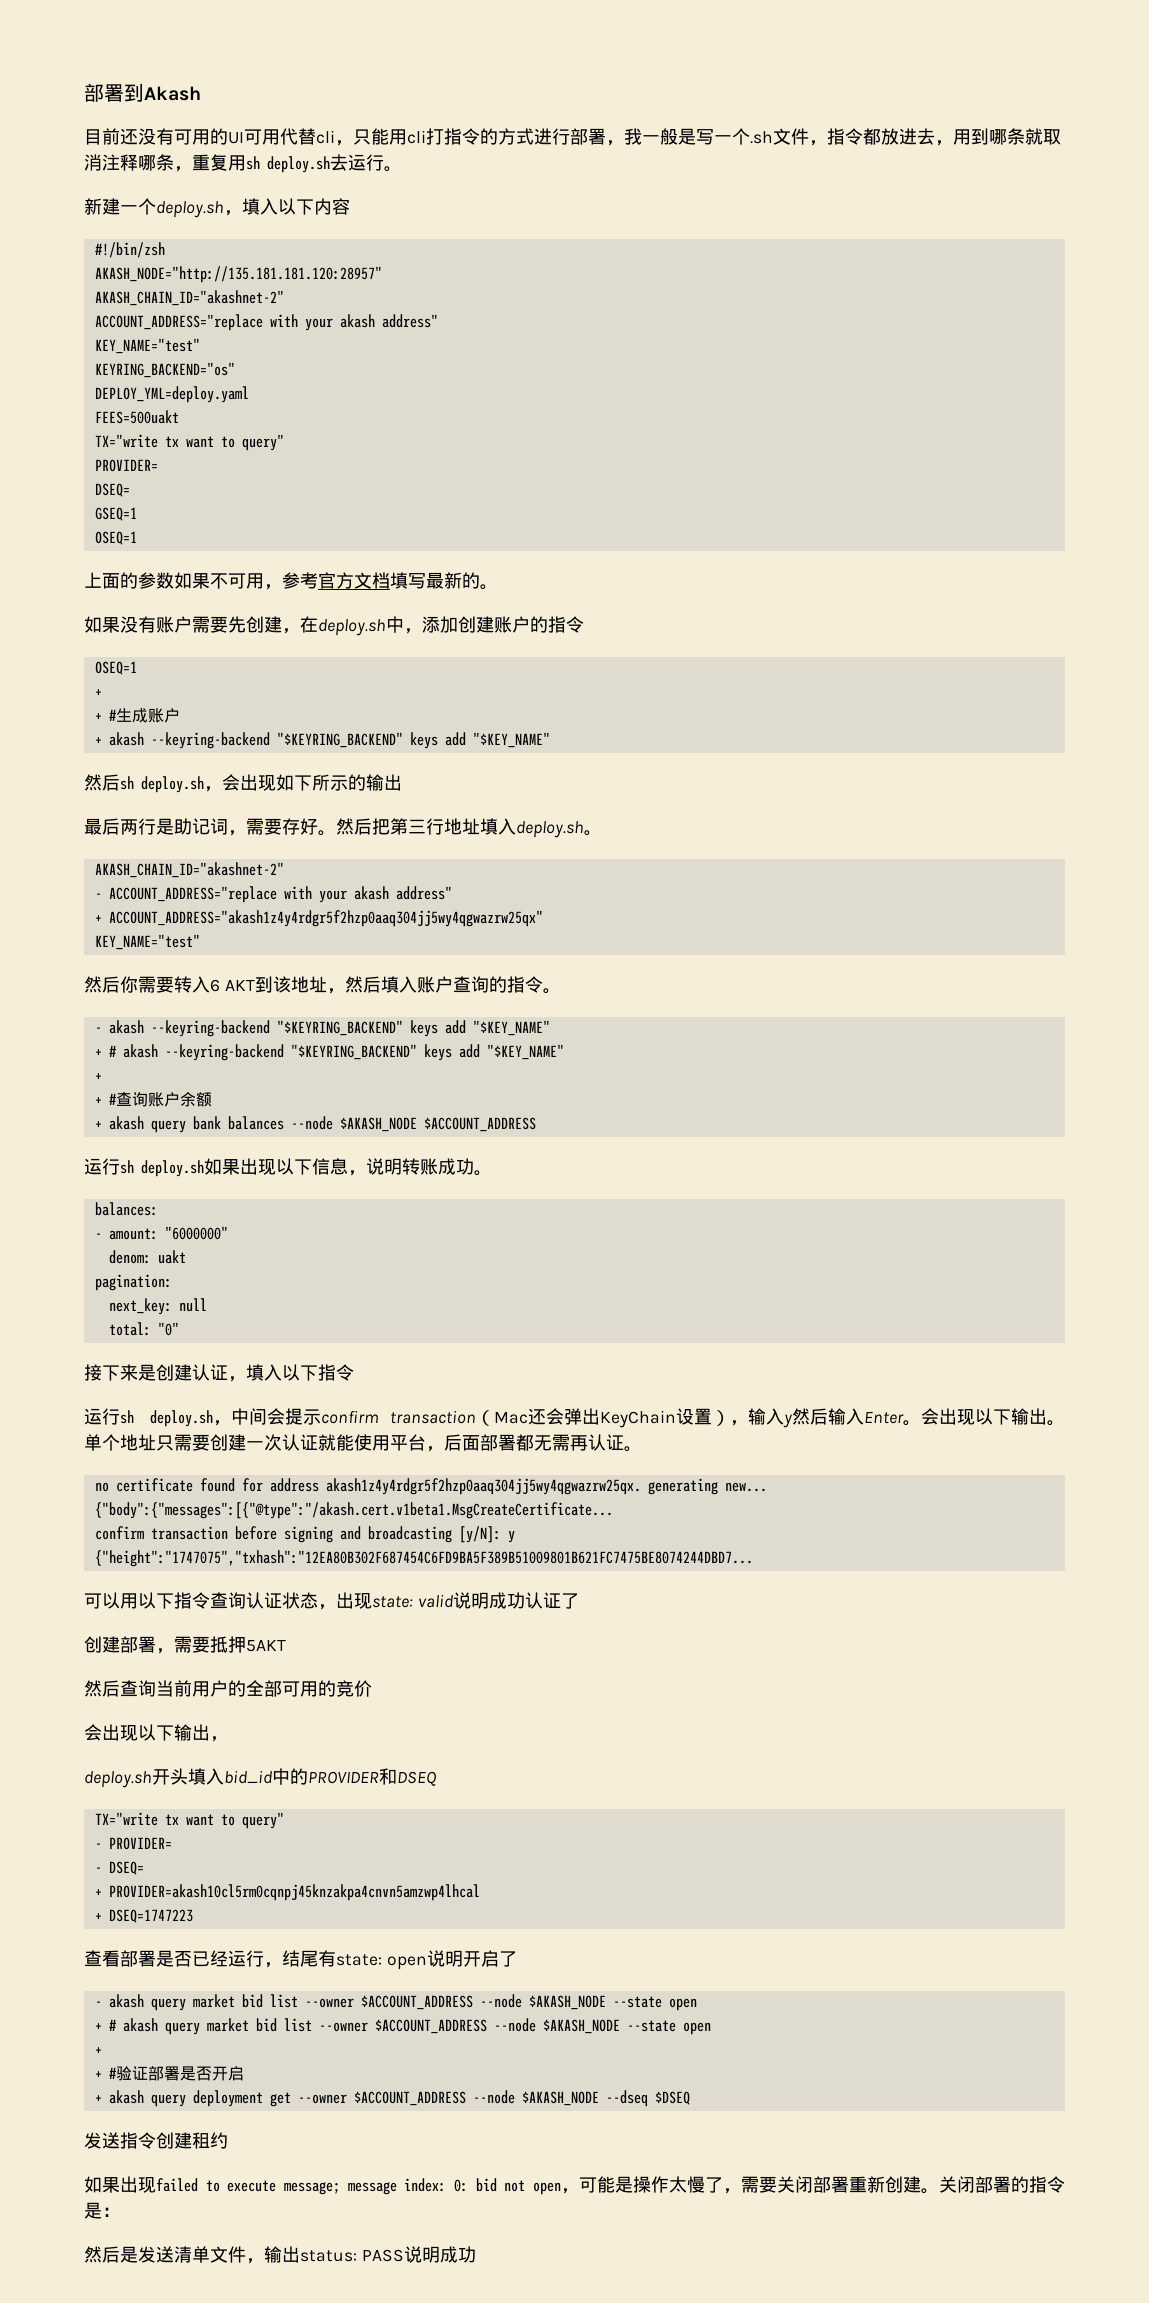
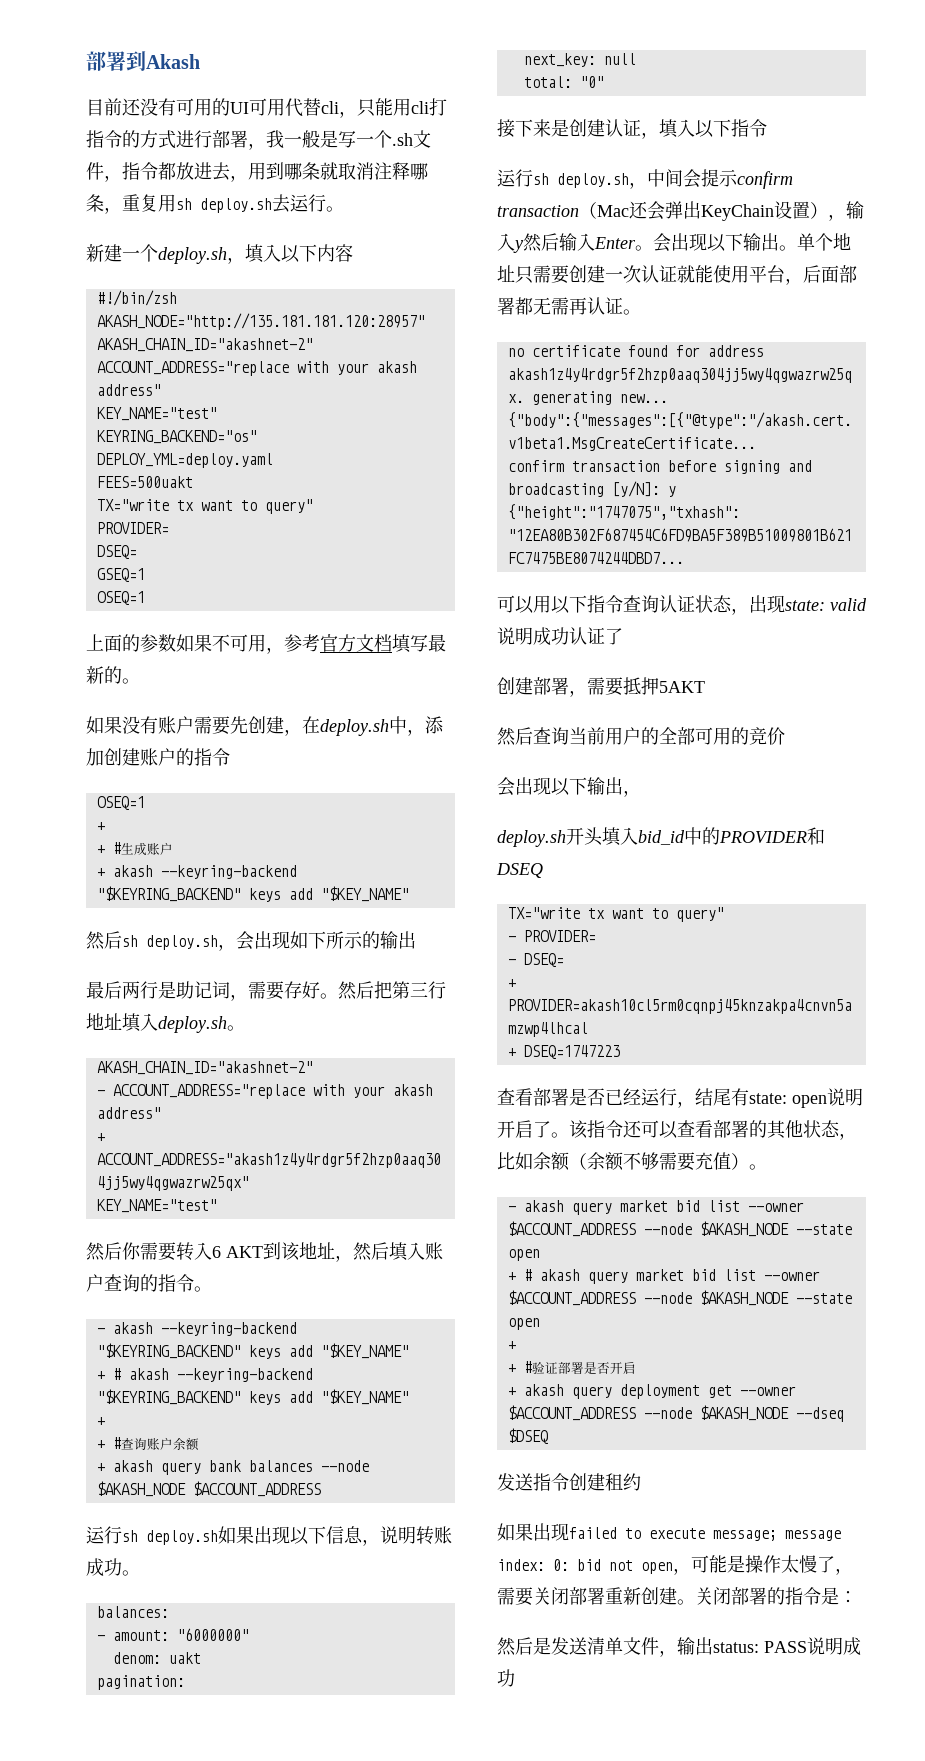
- 查看部署是否已经运行，结尾有state: open说明开启了
+ 查看部署是否已经运行，结尾有state: open说明开启了。该指令还可以查看部署的其他状态，比如余额（余额不够需要充值）。

